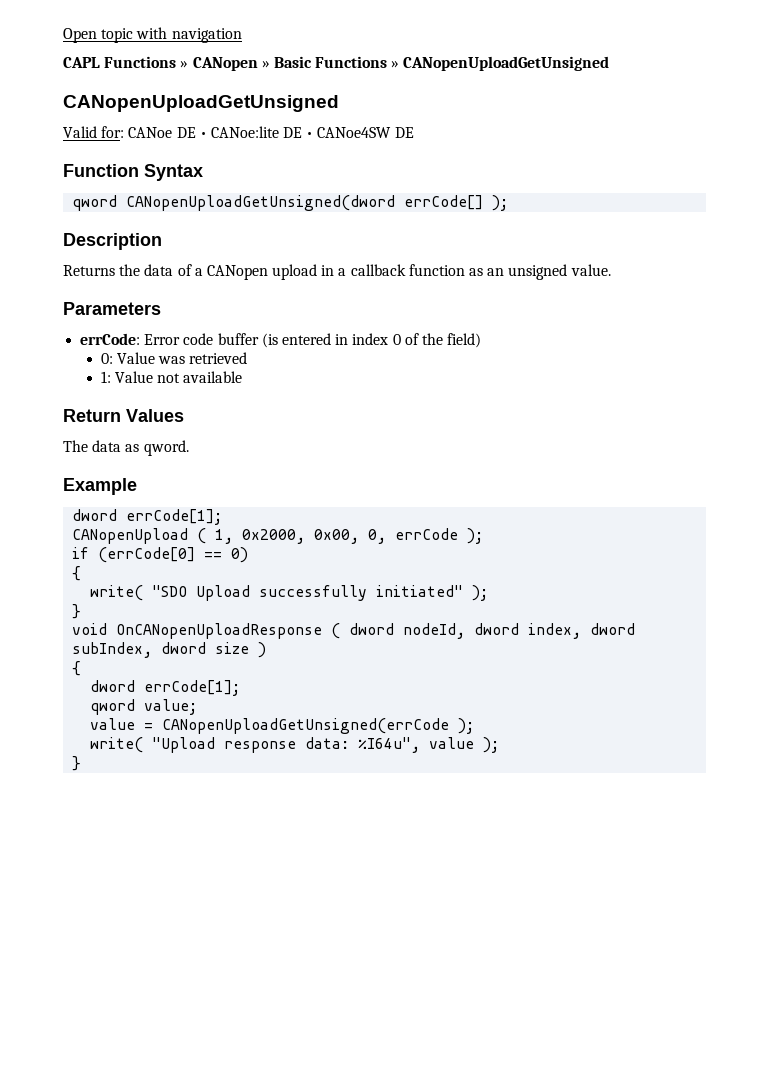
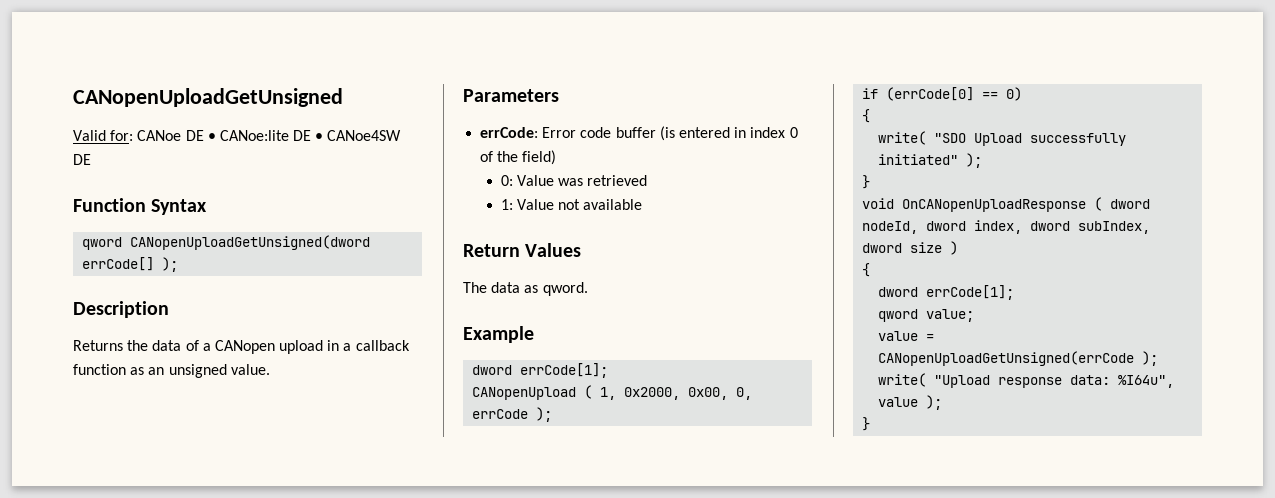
- Open topic with navigation
- CAPL Functions » CANopen » Basic Functions » CANopenUploadGetUnsigned

